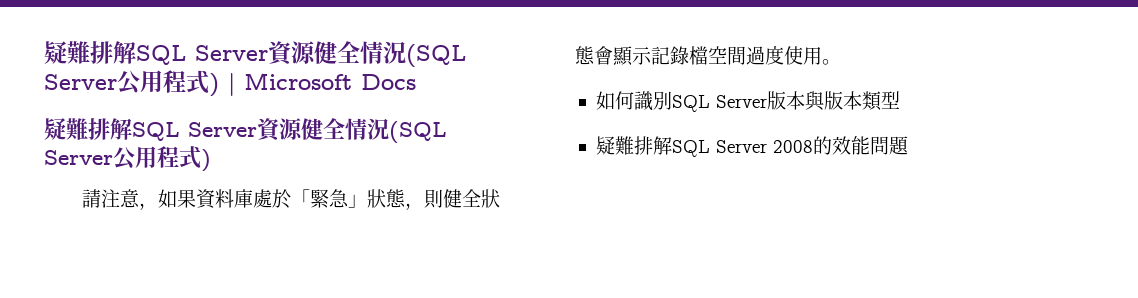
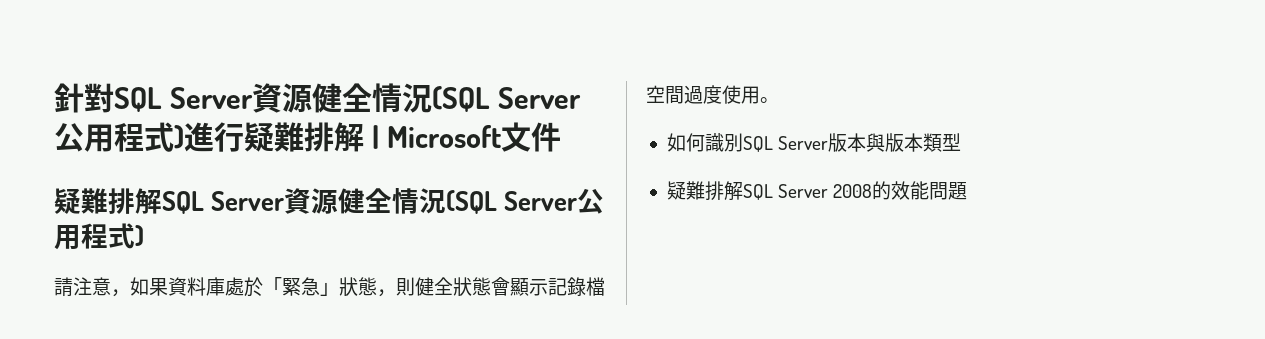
- 疑難排解SQL Server資源健全情況(SQL Server公用程式) | Microsoft Docs
+ 針對SQL Server資源健全情況(SQL Server公用程式)進行疑難排解 | Microsoft文件

